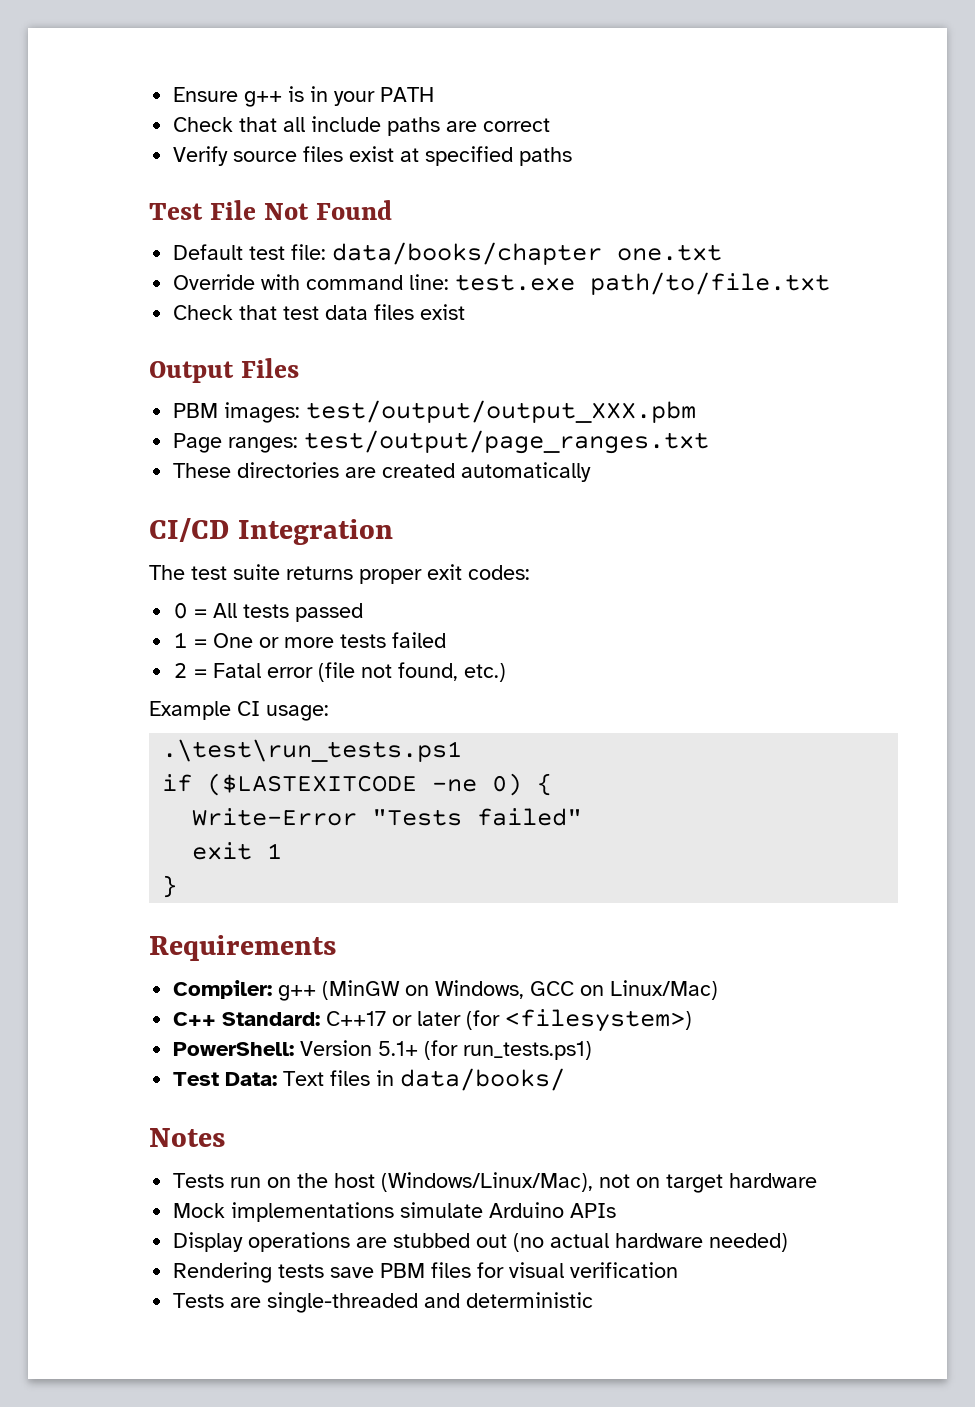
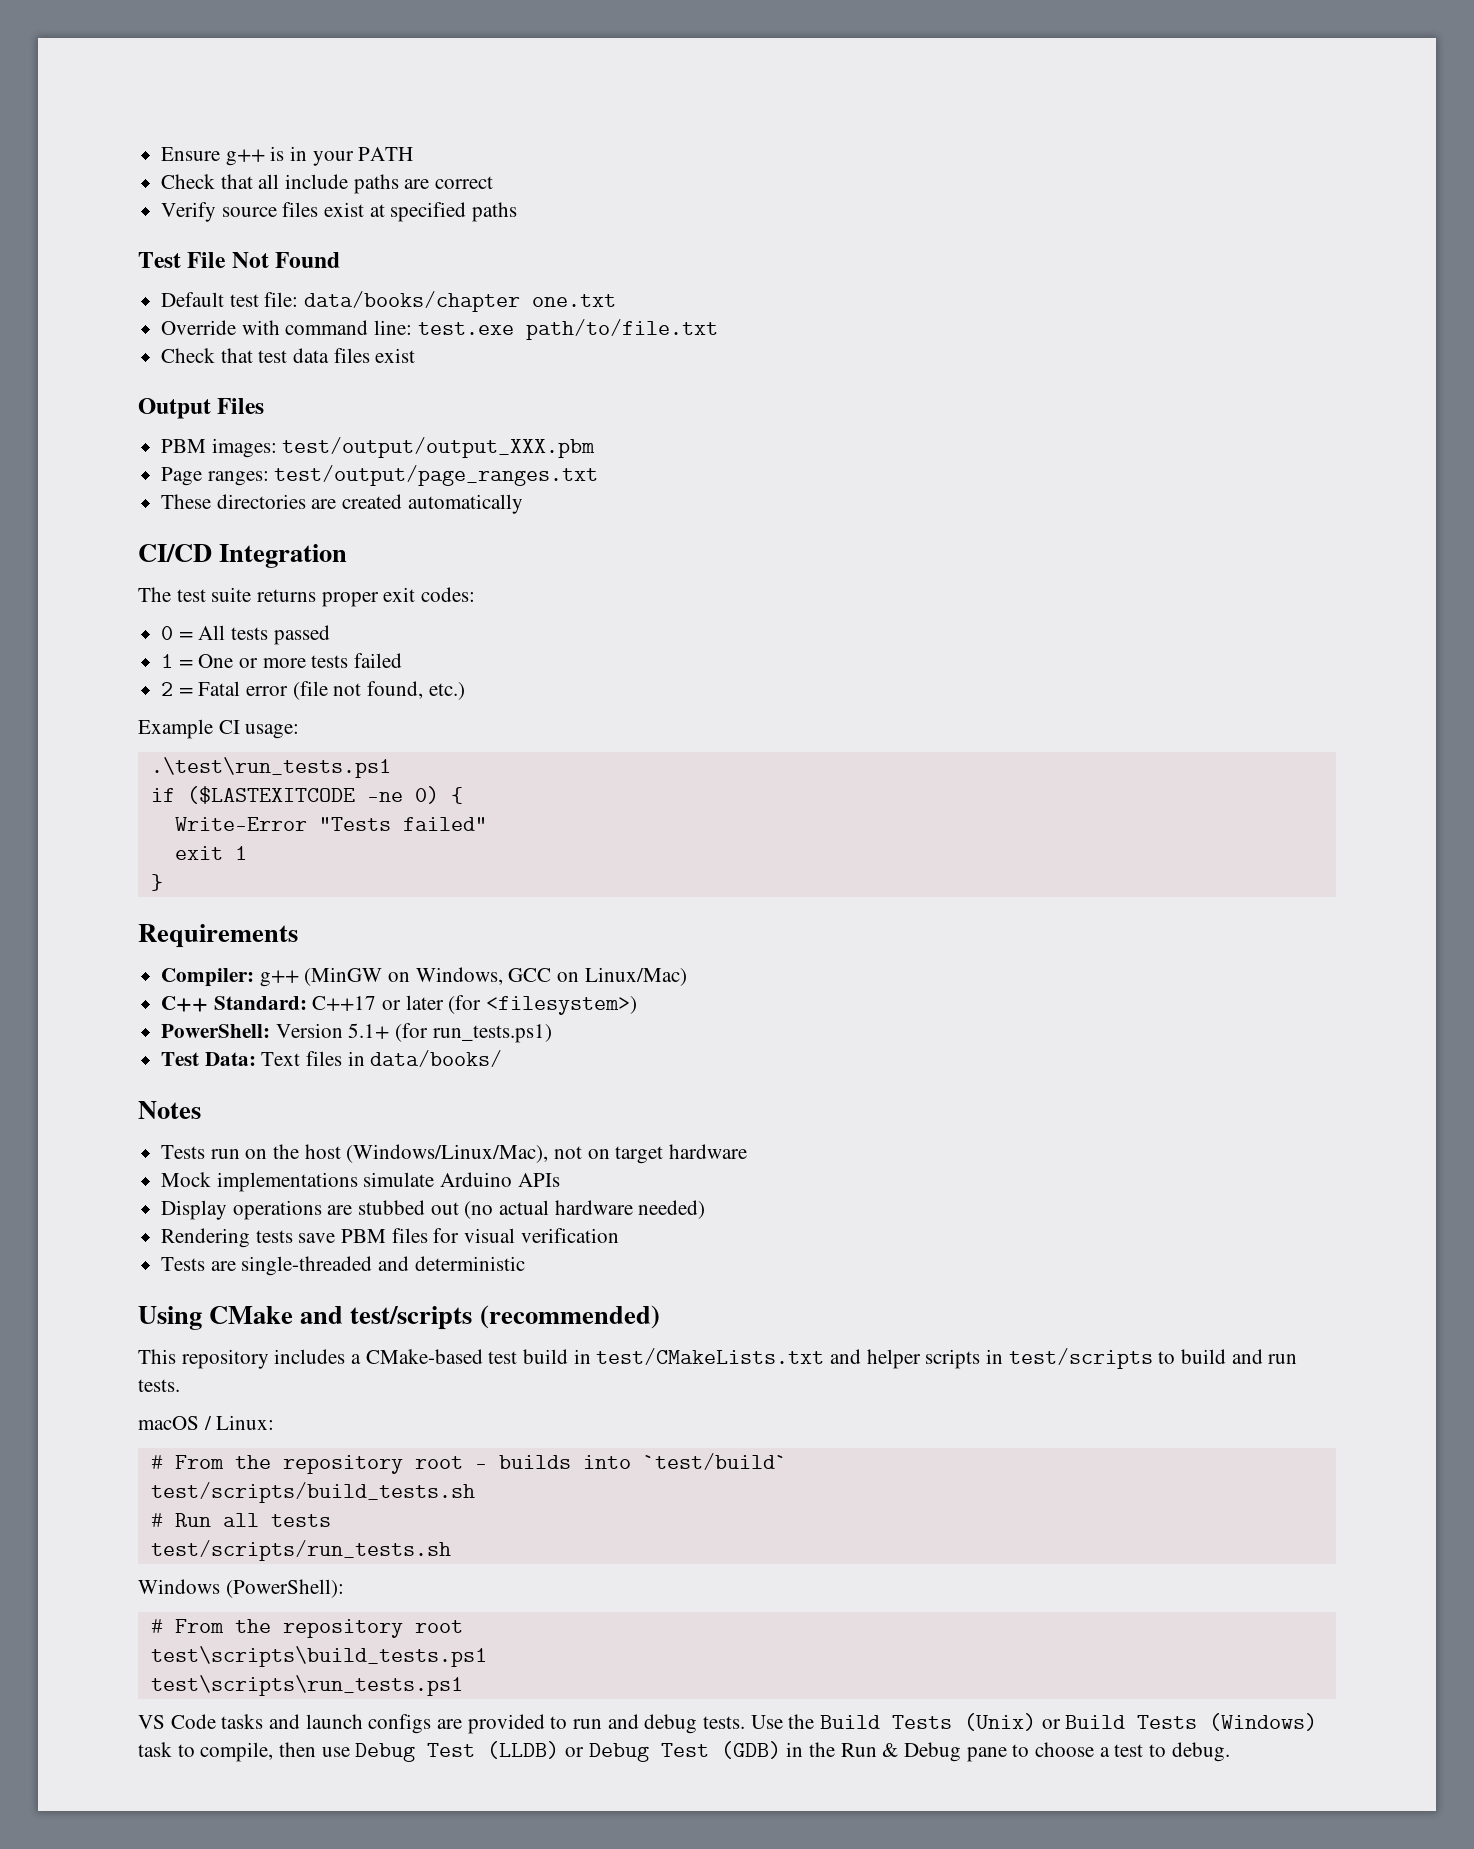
+ Using CMake and test/scripts (recommended)
+ This repository includes a CMake-based test build in test/CMakeLists.txt and helper scripts in test/scripts to build and run tests.
+ macOS / Linux:
+ # From the repository root - builds into `test/build`
+ test/scripts/build_tests.sh
+ # Run all tests
+ test/scripts/run_tests.sh
+ Windows (PowerShell):
+ # From the repository root
+ test\scripts\build_tests.ps1
+ test\scripts\run_tests.ps1
+ VS Code tasks and launch configs are provided to run and debug tests. Use the Build Tests (Unix) or Build Tests (Windows) task to compile, then use Debug Test (LLDB) or Debug Test (GDB) in the Run & Debug pane to choose a test to debug.

